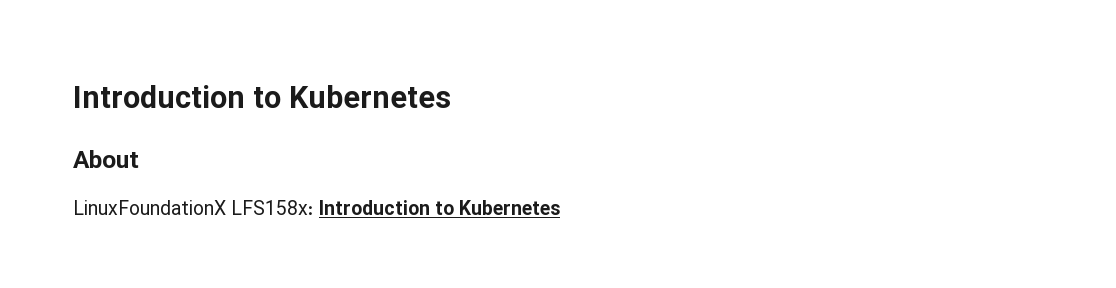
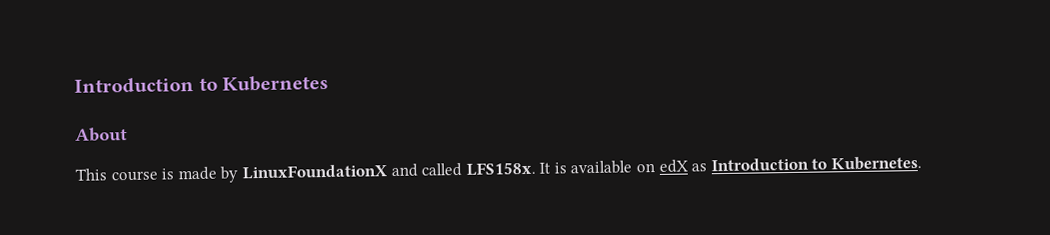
- LinuxFoundationX LFS158x: Introduction to Kubernetes
+ This course is made by LinuxFoundationX and called LFS158x. It is available on edX as Introduction to Kubernetes.

